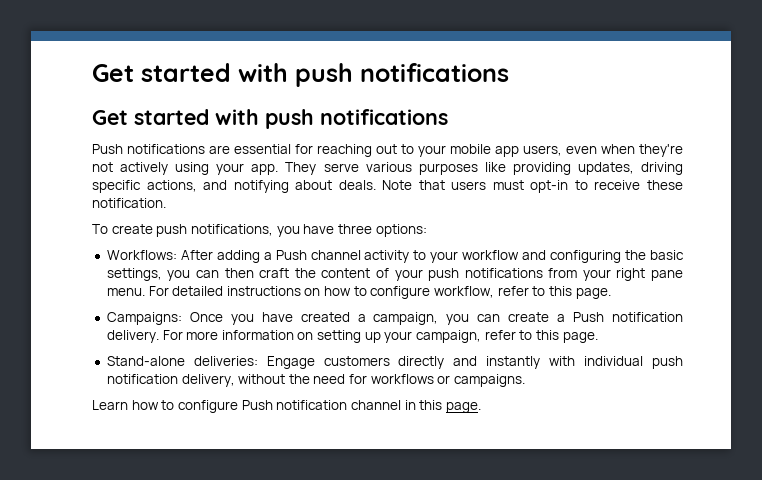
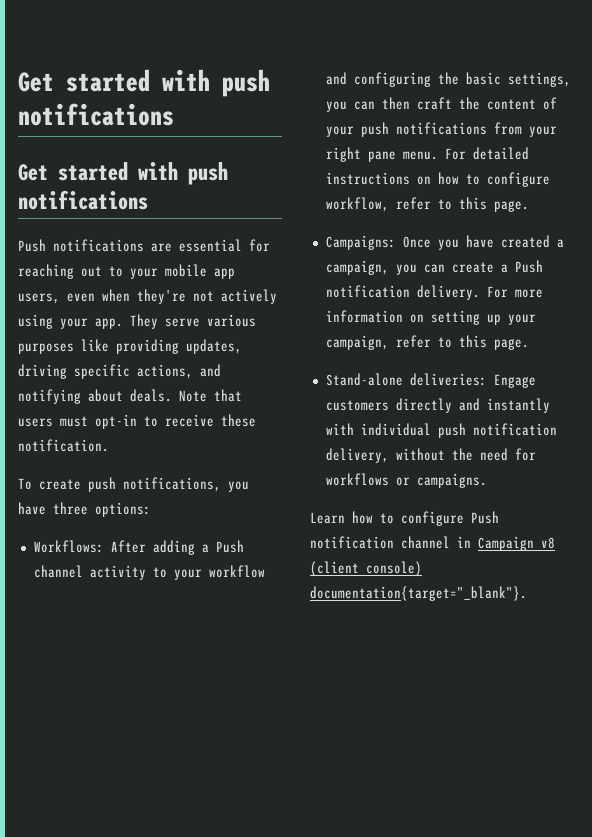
- Learn how to configure Push notification channel in this page.
+ Learn how to configure Push notification channel in Campaign v8 (client console) documentation{target="_blank"}.

